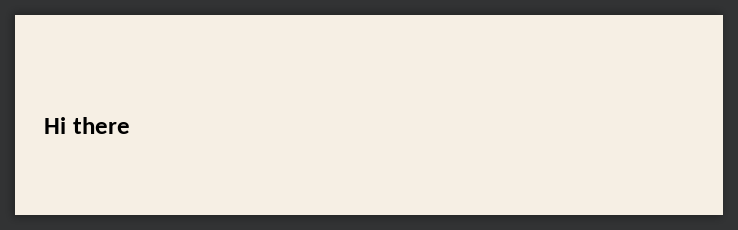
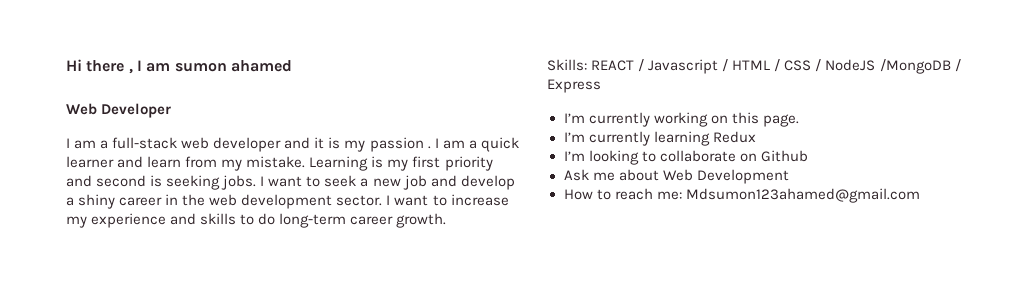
- Hi there
+ Hi there , I am sumon ahamed
+ Web Developer
+ I am a full-stack web developer and it is my passion . I am a quick learner and learn from my mistake. Learning is my first priority and second is seeking jobs. I want to seek a new job and develop a shiny career in the web development sector. I want to increase my experience and skills to do long-term career growth.
+ Skills: REACT / Javascript / HTML / CSS / NodeJS /MongoDB / Express
+ I’m currently working on this page.
+ I’m currently learning Redux
+ I’m looking to collaborate on Github
+ Ask me about Web Development
+ How to reach me: Mdsumon123ahamed@gmail.com

